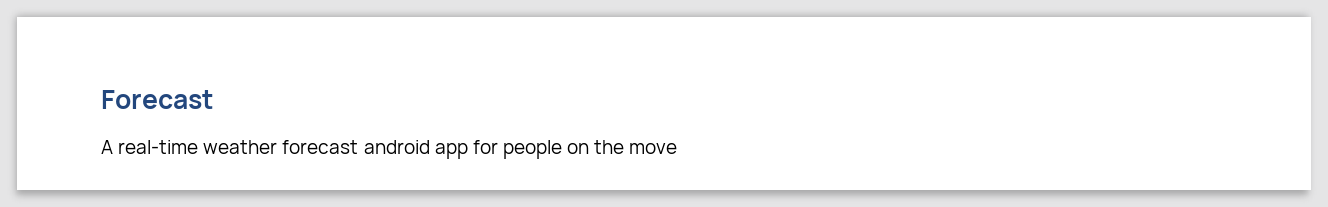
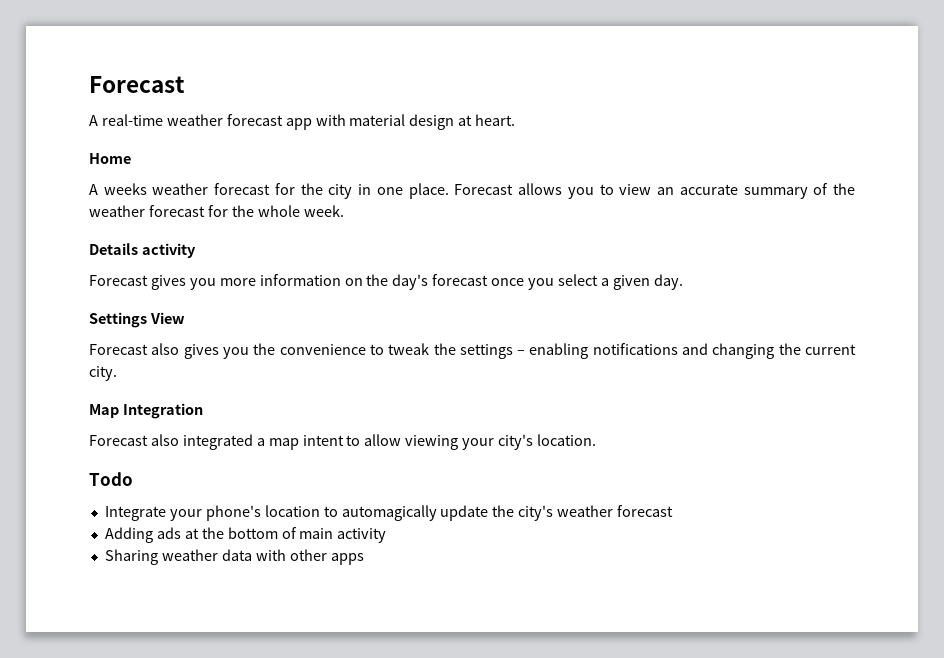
- A real-time weather forecast android app for people on the move
+ A real-time weather forecast app with material design at heart.
+ Home
+ A weeks weather forecast for the city in one place. Forecast allows you to view an accurate summary of the weather forecast for the whole week.
+ Details activity
+ Forecast gives you more information on the day's forecast once you select a given day.
+ Settings View
+ Forecast also gives you the convenience to tweak the settings – enabling notifications and changing the current city.
+ Map Integration
+ Forecast also integrated a map intent to allow viewing your city's location.
+ Todo
+ Integrate your phone's location to automagically update the city's weather forecast
+ Adding ads at the bottom of main activity
+ Sharing weather data with other apps

